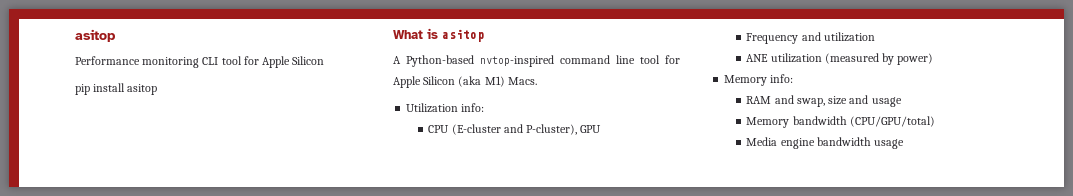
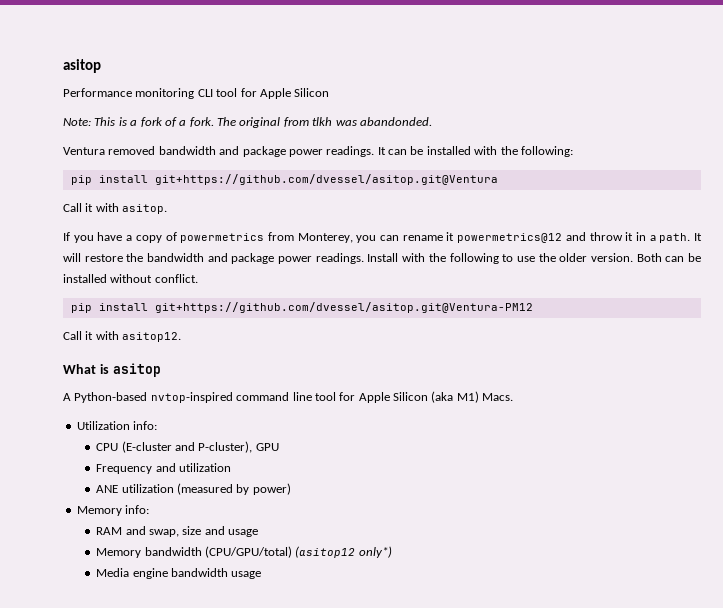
- pip install asitop
+ Note: This is a fork of a fork. The original from tlkh was abandonded.
+ Ventura removed bandwidth and package power readings. It can be installed with the following:
+ pip install git+https://github.com/dvessel/asitop.git@Ventura
+ Call it with asitop.
+ If you have a copy of powermetrics from Monterey, you can rename it powermetrics@12 and throw it in a path. It will restore the bandwidth and package power readings. Install with the following to use the older version. Both can be installed without conflict.
+ pip install git+https://github.com/dvessel/asitop.git@Ventura-PM12
+ Call it with asitop12.
- Memory bandwidth (CPU/GPU/total)
+ Memory bandwidth (CPU/GPU/total) (asitop12 only*)

